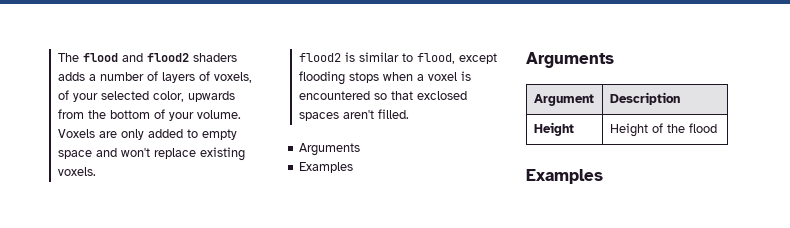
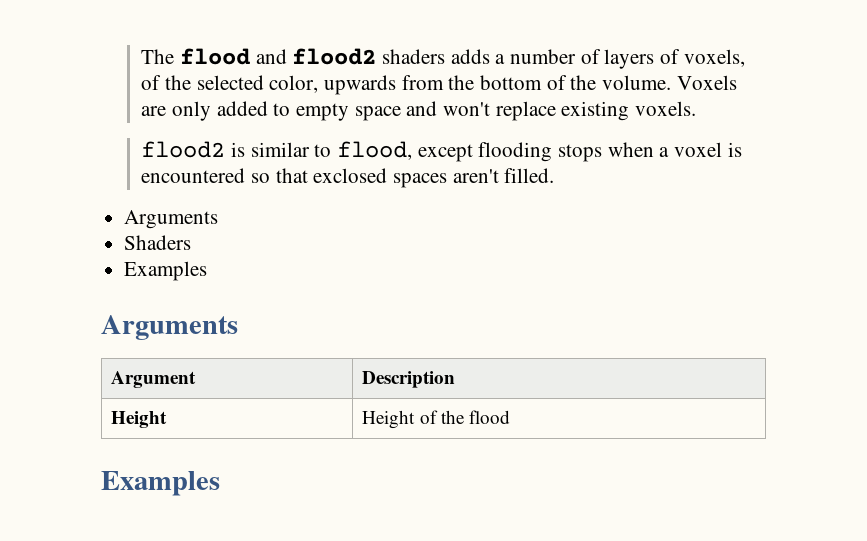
- The flood and flood2 shaders adds a number of layers of voxels, of your selected color, upwards from the bottom of your volume.
+ The flood and flood2 shaders adds a number of layers of voxels, of the selected color, upwards from the bottom of the volume.
+ Shaders

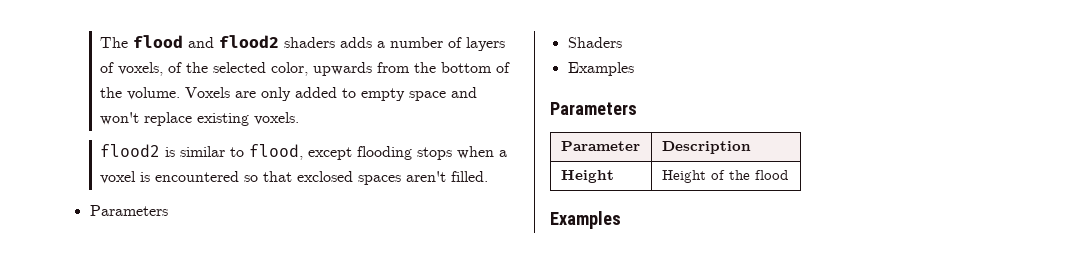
  flood2 is similar to flood, except flooding stops when a voxel is encountered so that exclosed spaces aren't filled.
- Arguments
+ Parameters
  Shaders
  Examples
- Arguments
- Argument | Description
+ Parameters
+ Parameter | Description

